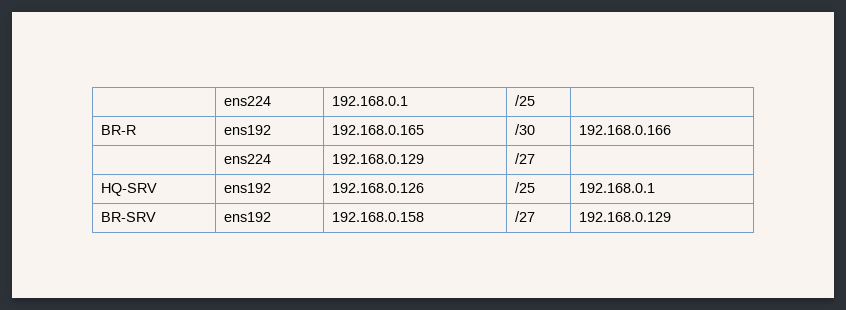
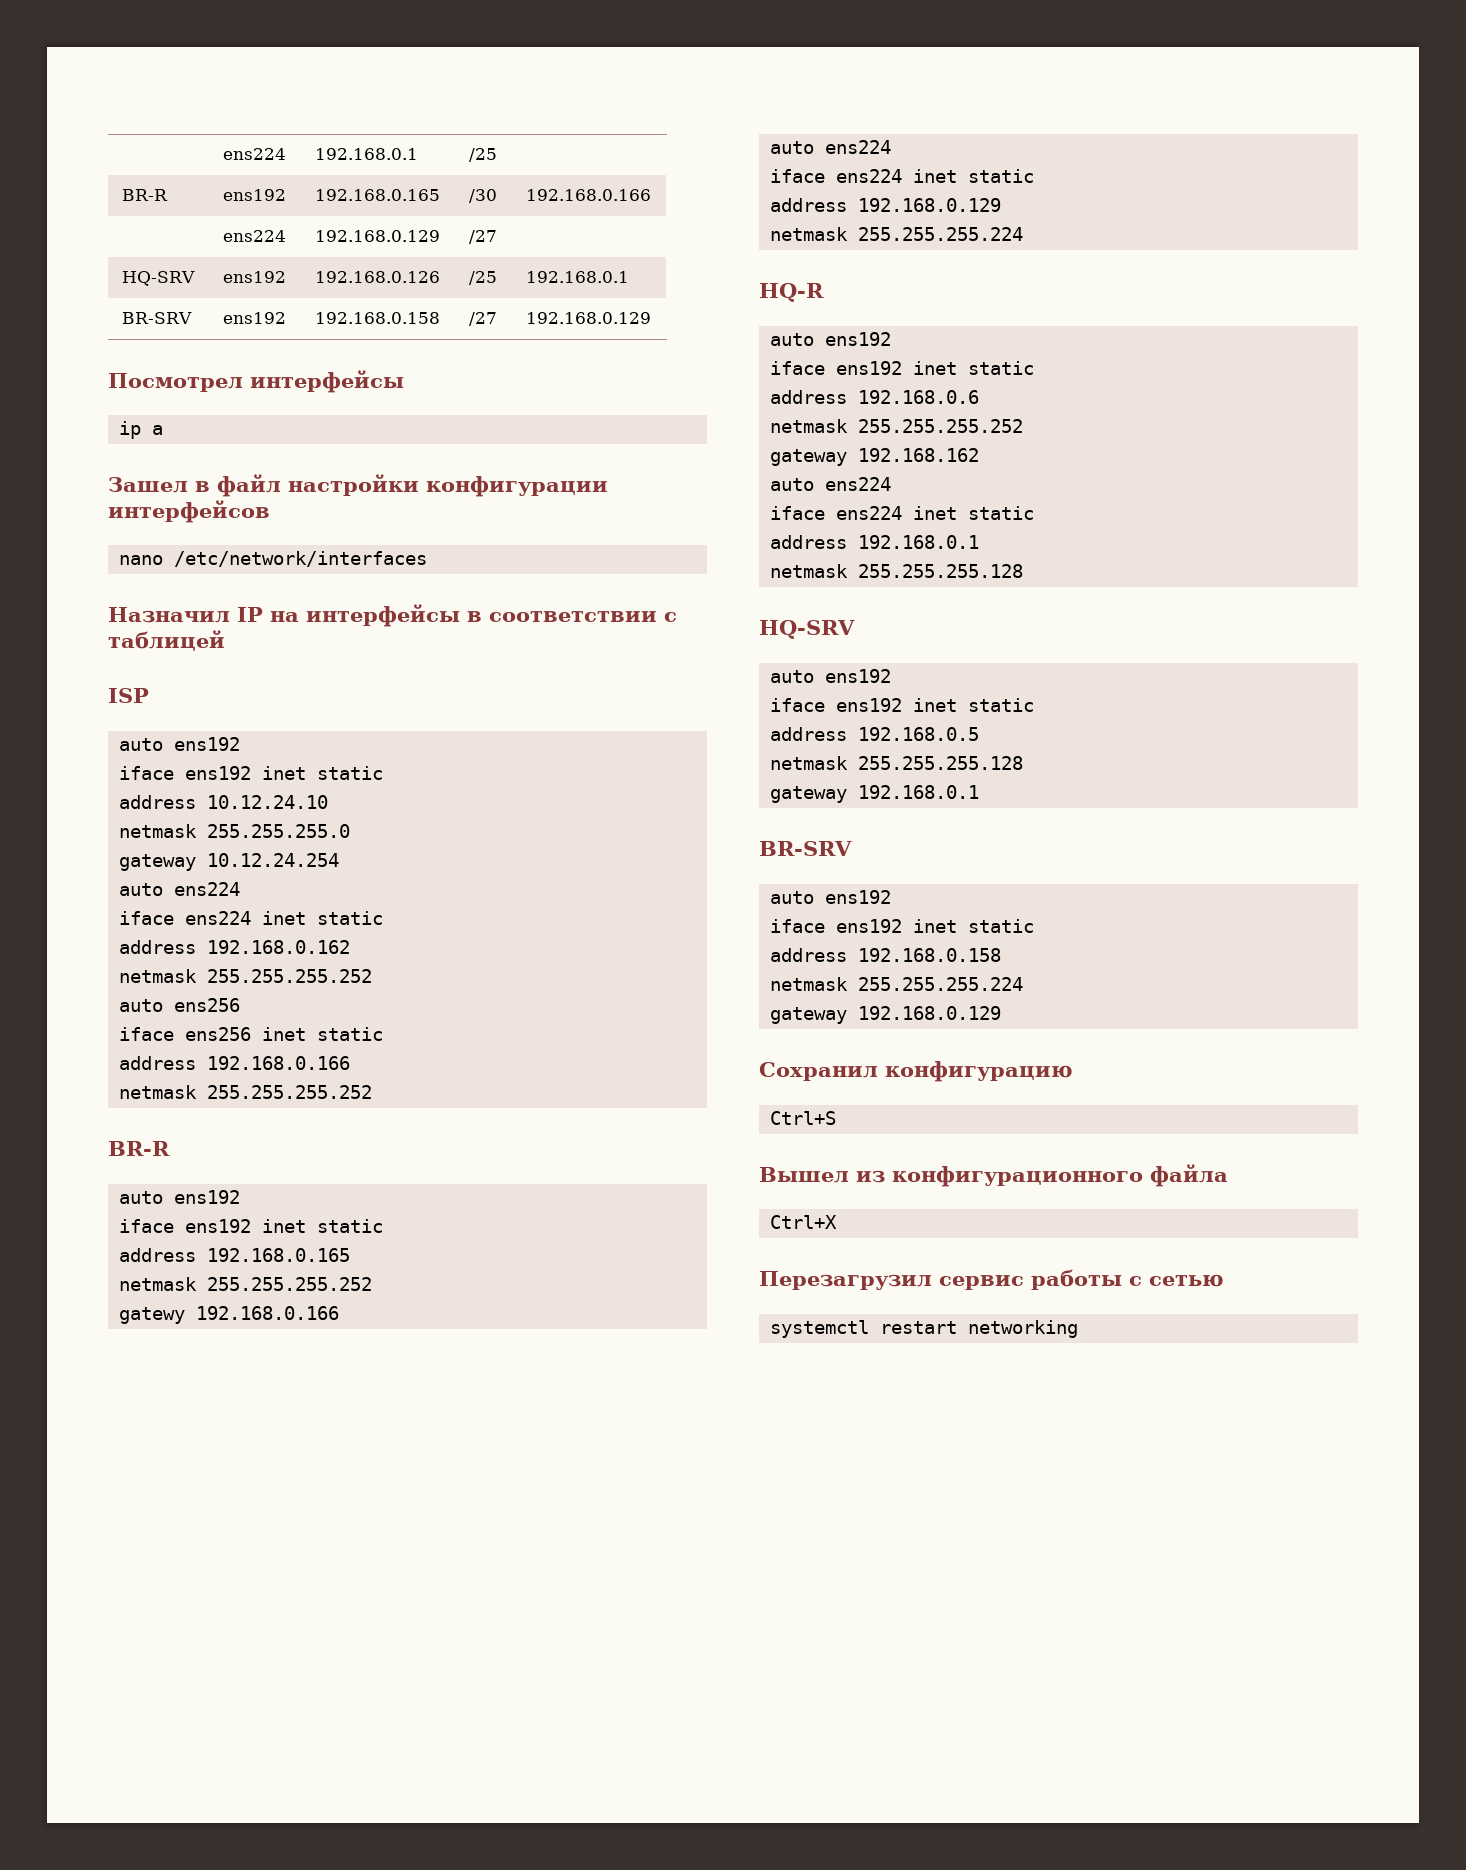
+ Посмотрел интерфейсы
+ ip a
+ Зашел в файл настройки конфигурации интерфейсов
+ nano /etc/network/interfaces
+ Назначил IP на интерфейсы в соответствии с таблицей
+ ISP
+ auto ens192
+ iface ens192 inet static
+ address 10.12.24.10
+ netmask 255.255.255.0
+ gateway 10.12.24.254
+ auto ens224
+ iface ens224 inet static
+ address 192.168.0.162
+ netmask 255.255.255.252
+ auto ens256
+ iface ens256 inet static
+ address 192.168.0.166
+ netmask 255.255.255.252
+ BR-R
+ auto ens192
+ iface ens192 inet static
+ address 192.168.0.165
+ netmask 255.255.255.252
+ gatewy 192.168.0.166
+ auto ens224
+ iface ens224 inet static
+ address 192.168.0.129
+ netmask 255.255.255.224
+ HQ-R
+ auto ens192
+ iface ens192 inet static
+ address 192.168.0.6
+ netmask 255.255.255.252
+ gateway 192.168.162
+ auto ens224
+ iface ens224 inet static
+ address 192.168.0.1
+ netmask 255.255.255.128
+ HQ-SRV
+ auto ens192
+ iface ens192 inet static
+ address 192.168.0.5
+ netmask 255.255.255.128
+ gateway 192.168.0.1
+ BR-SRV
+ auto ens192
+ iface ens192 inet static
+ address 192.168.0.158
+ netmask 255.255.255.224
+ gateway 192.168.0.129
+ Сохранил конфигурацию
+ Ctrl+S
+ Вышел из конфигурационного файла
+ Ctrl+X
+ Перезагрузил сервис работы с сетью
+ systemctl restart networking

